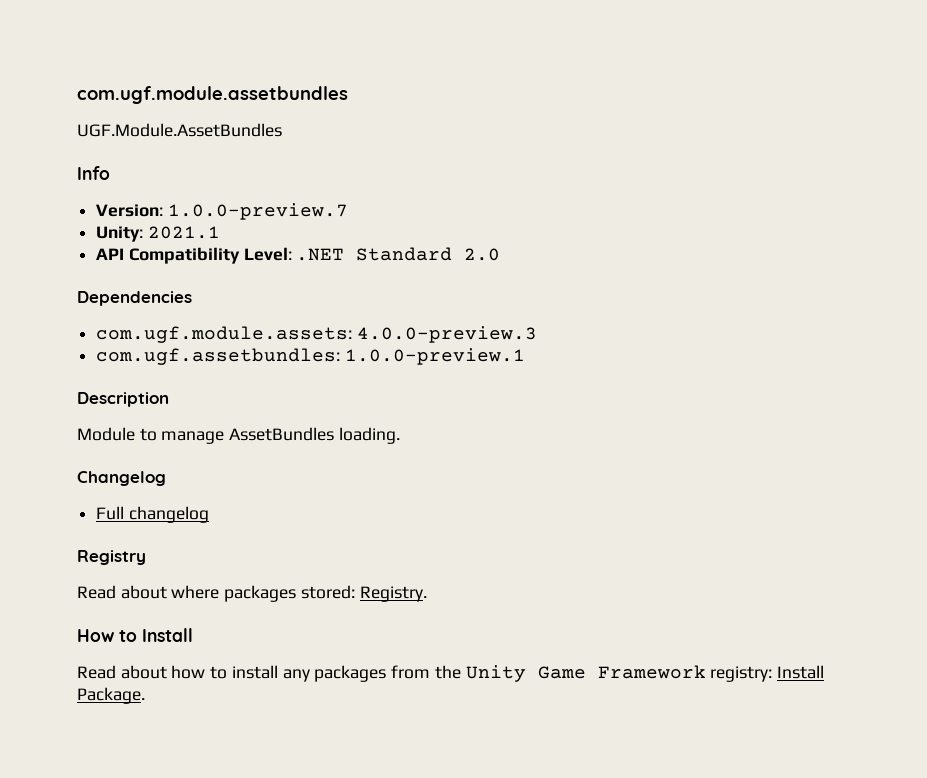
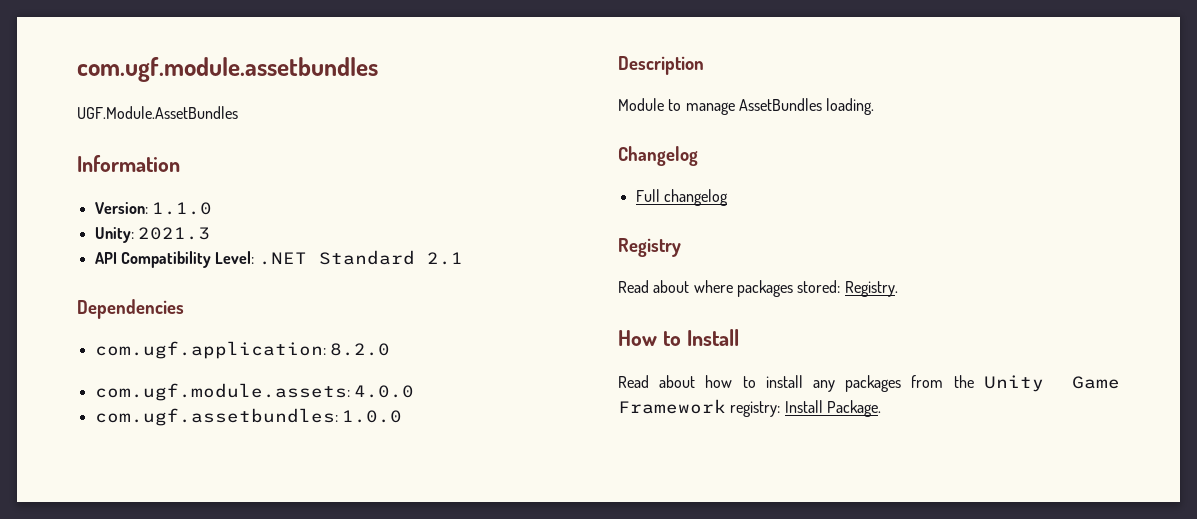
- Info
+ Information
- Version: 1.0.0-preview.7
+ Version: 1.1.0
- Unity: 2021.1
+ Unity: 2021.3
- API Compatibility Level: .NET Standard 2.0
+ API Compatibility Level: .NET Standard 2.1
+ com.ugf.application: 8.2.0
- com.ugf.module.assets: 4.0.0-preview.3
+ com.ugf.module.assets: 4.0.0
- com.ugf.assetbundles: 1.0.0-preview.1
+ com.ugf.assetbundles: 1.0.0

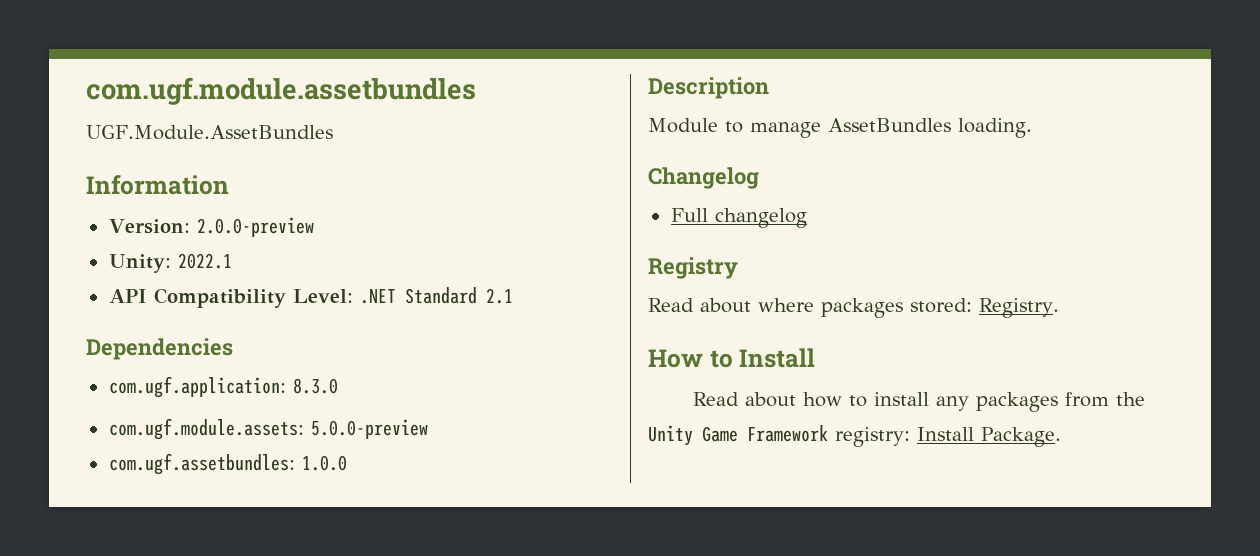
- Version: 1.1.0
+ Version: 2.0.0-preview
- Unity: 2021.3
+ Unity: 2022.1
- com.ugf.application: 8.2.0
+ com.ugf.application: 8.3.0
- com.ugf.module.assets: 4.0.0
+ com.ugf.module.assets: 5.0.0-preview

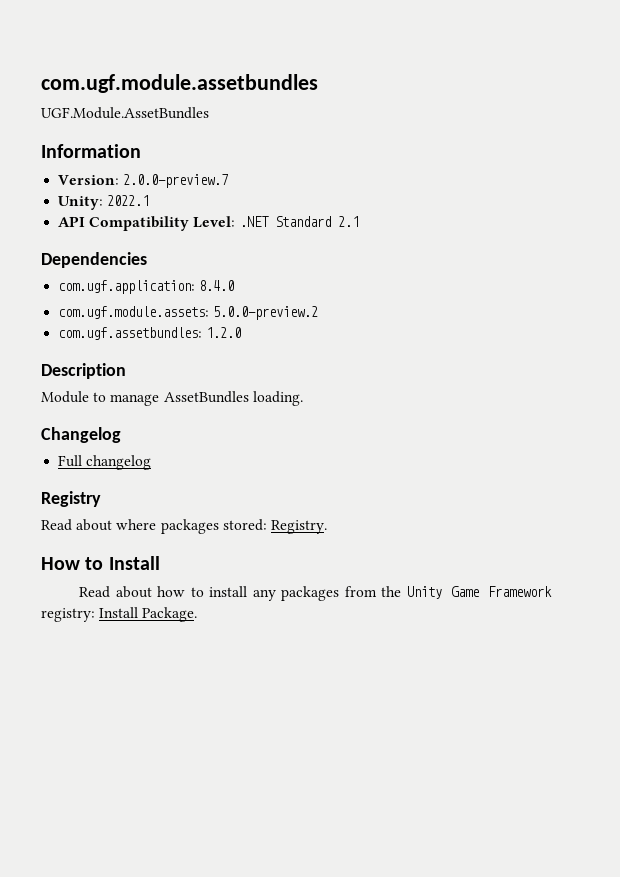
- Version: 2.0.0-preview
+ Version: 2.0.0-preview.7
- com.ugf.application: 8.3.0
+ com.ugf.application: 8.4.0
- com.ugf.module.assets: 5.0.0-preview
+ com.ugf.module.assets: 5.0.0-preview.2
- com.ugf.assetbundles: 1.0.0
+ com.ugf.assetbundles: 1.2.0

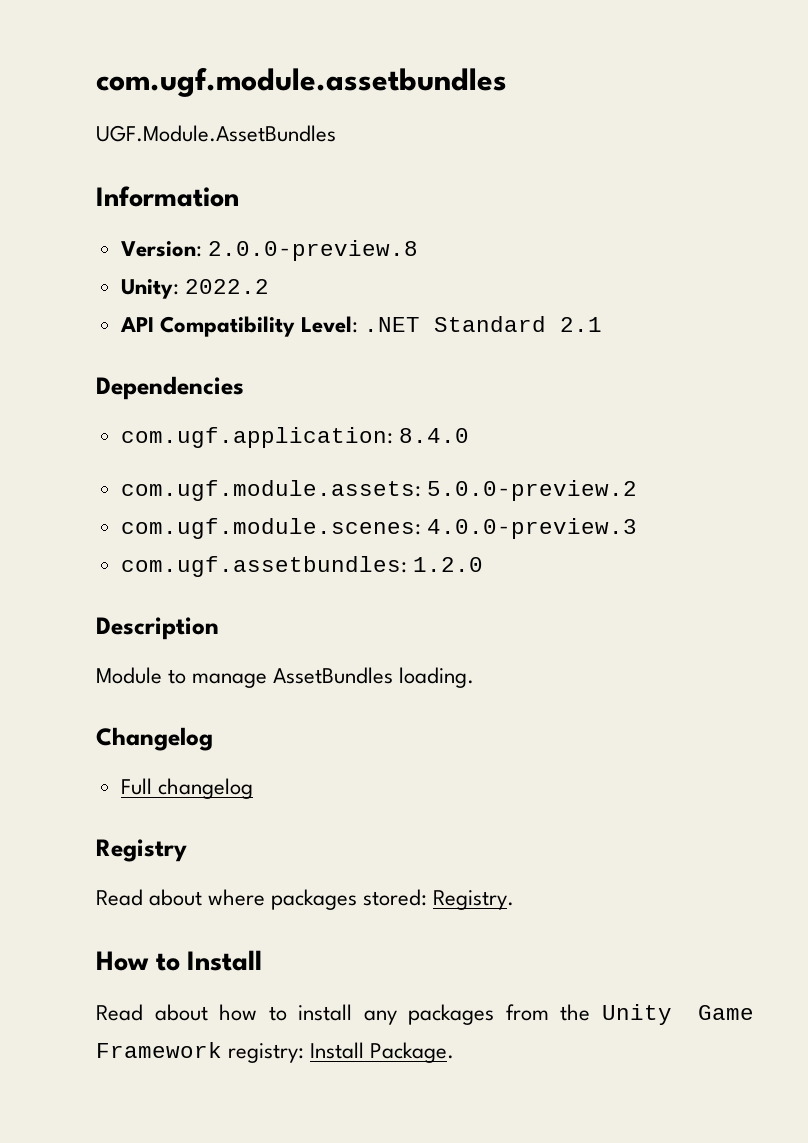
- Version: 2.0.0-preview.7
+ Version: 2.0.0-preview.8
- Unity: 2022.1
+ Unity: 2022.2
+ com.ugf.module.scenes: 4.0.0-preview.3

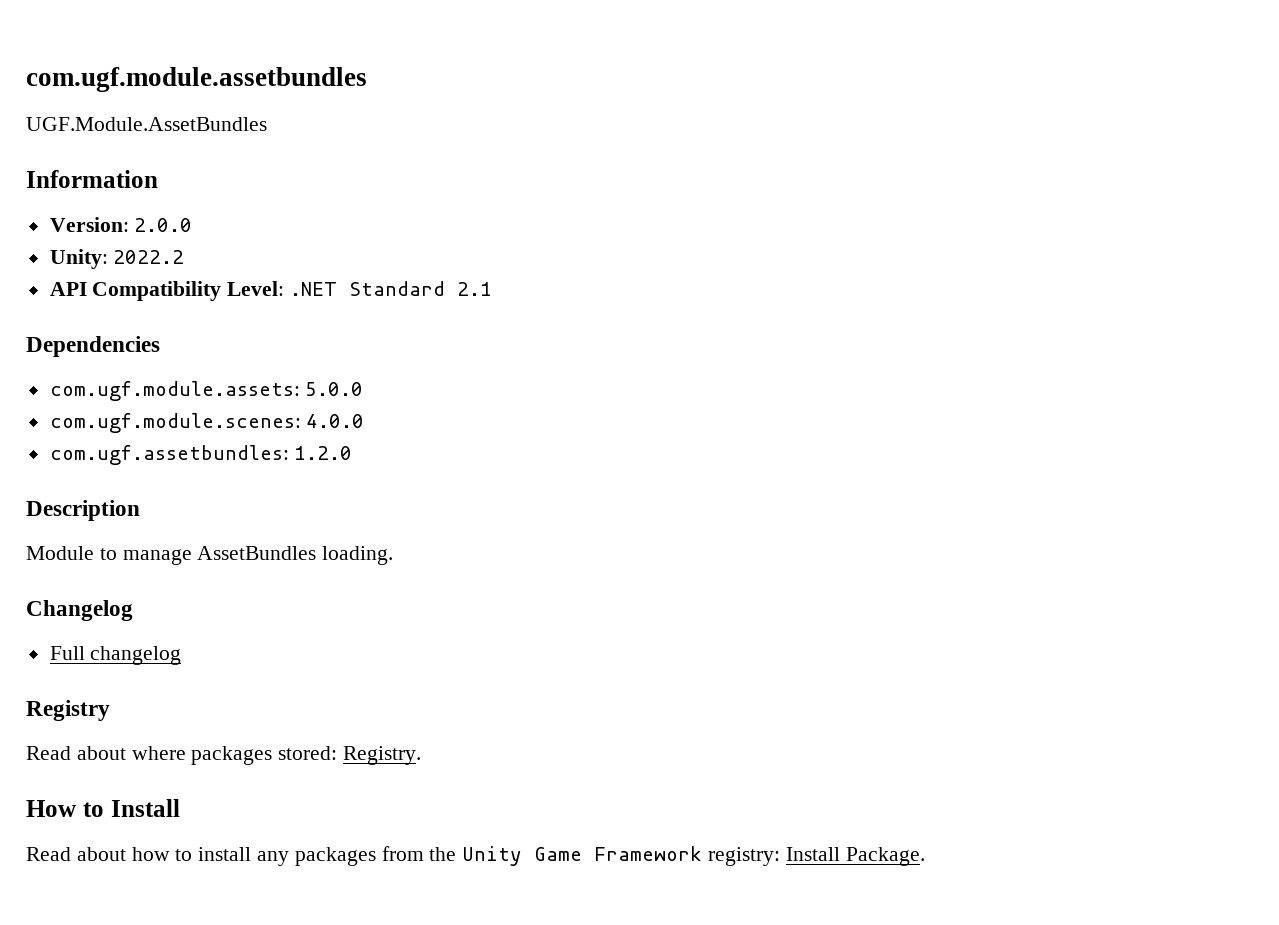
- Version: 2.0.0-preview.8
+ Version: 2.0.0
- com.ugf.application: 8.4.0
- com.ugf.module.assets: 5.0.0-preview.2
+ com.ugf.module.assets: 5.0.0
- com.ugf.module.scenes: 4.0.0-preview.3
+ com.ugf.module.scenes: 4.0.0

